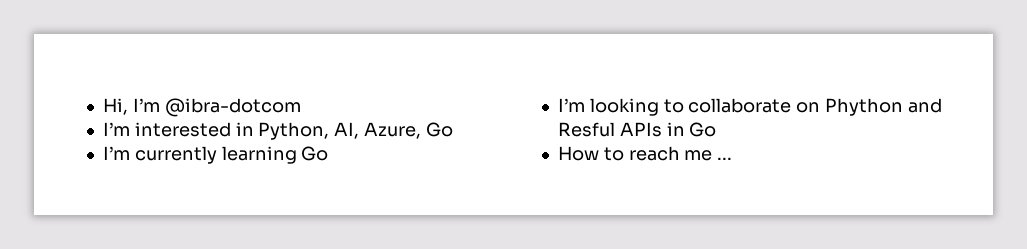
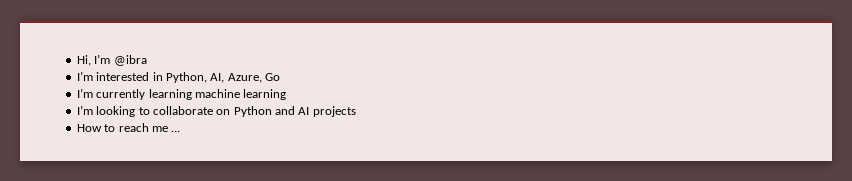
- Hi, I’m @ibra-dotcom
+ Hi, I’m @ibra
- I’m currently learning Go
+ I’m currently learning machine learning
- I’m looking to collaborate on Phython and Resful APIs in Go
+ I’m looking to collaborate on Python and AI projects

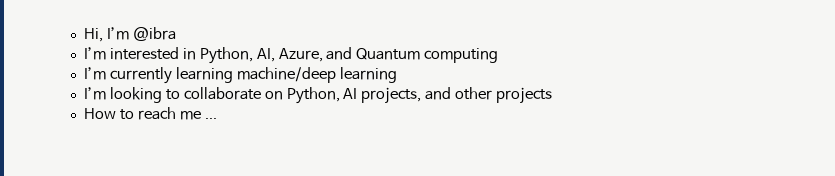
- I’m interested in Python, AI, Azure, Go
+ I’m interested in Python, AI, Azure, and Quantum computing
- I’m currently learning machine learning
+ I’m currently learning machine/deep learning
- I’m looking to collaborate on Python and AI projects
+ I’m looking to collaborate on Python, AI projects, and other projects

